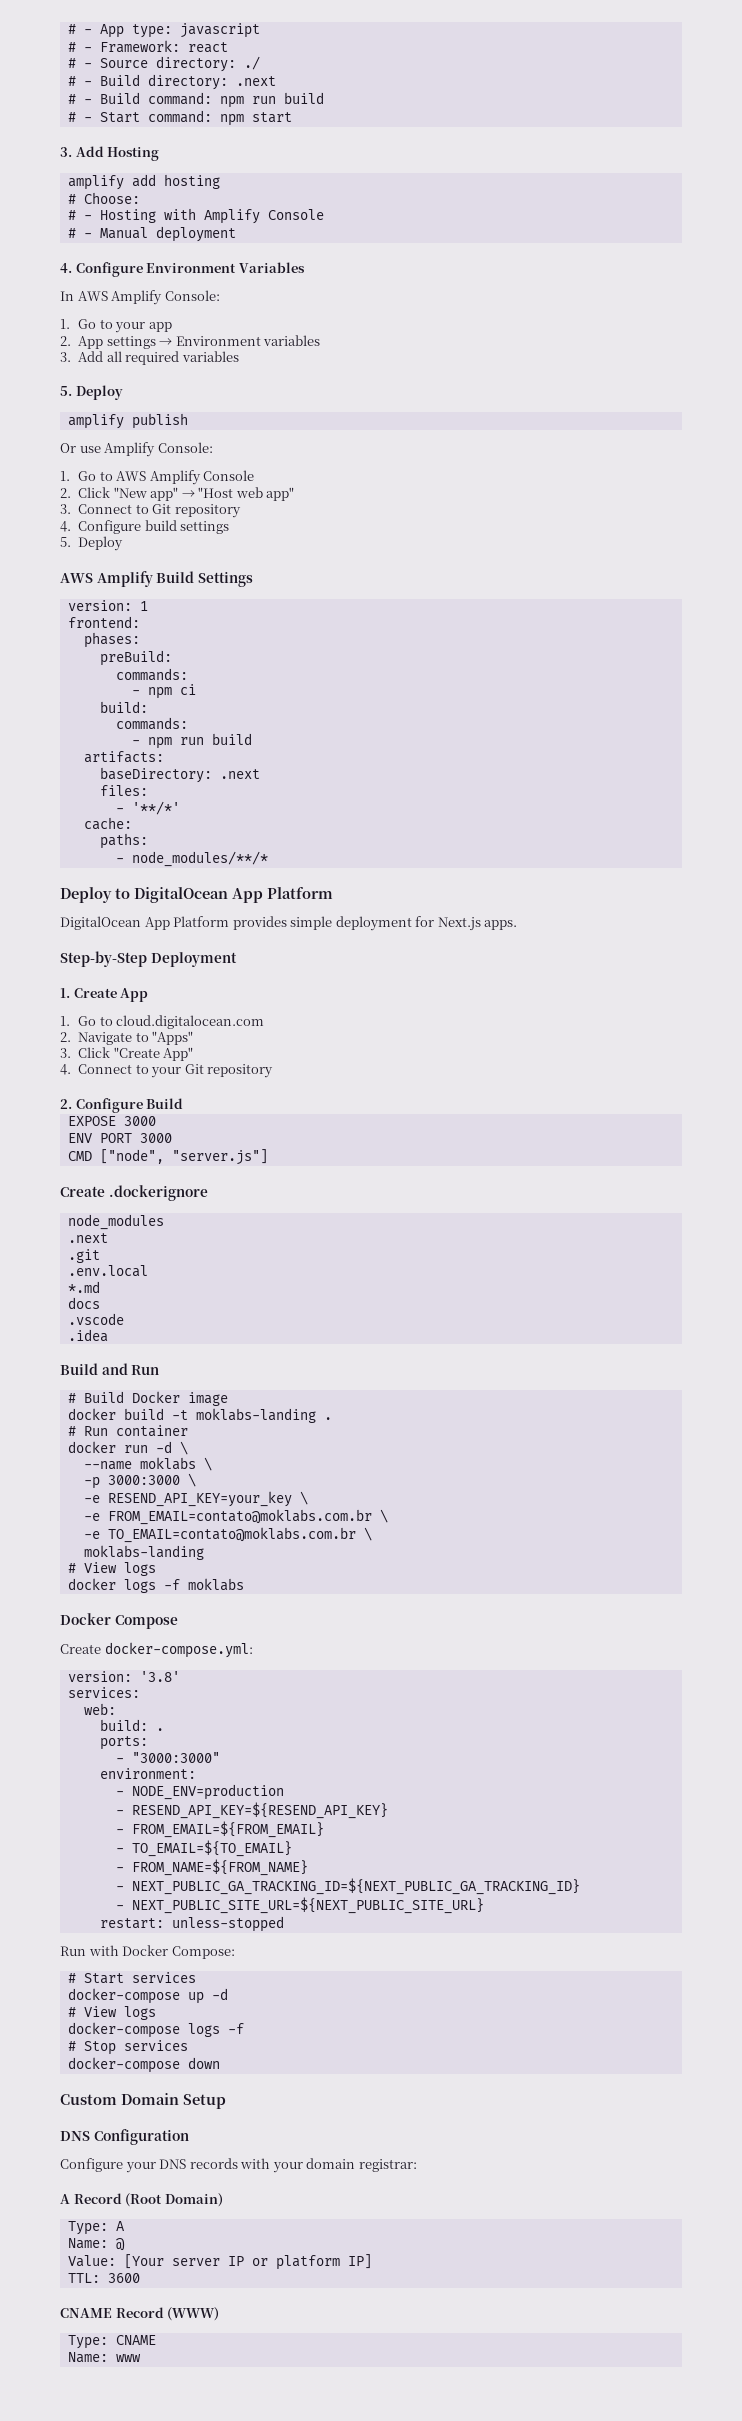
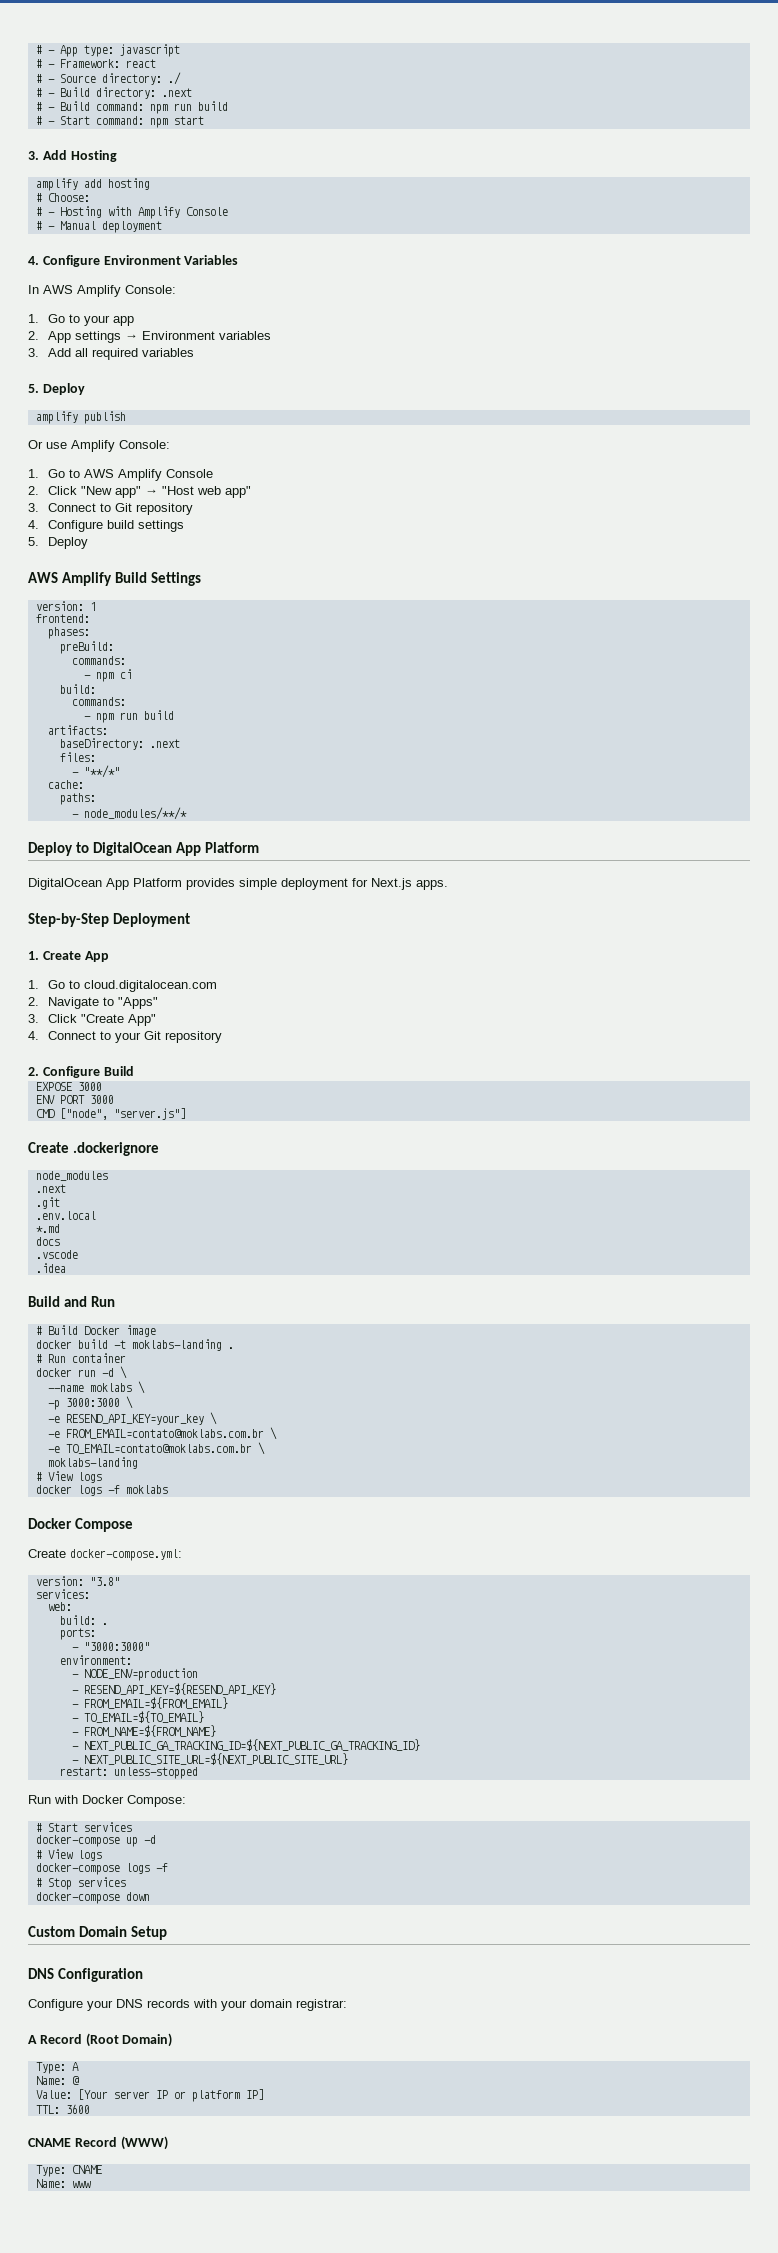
- - '**/*'
+ - "**/*"
- version: '3.8'
+ version: "3.8"

